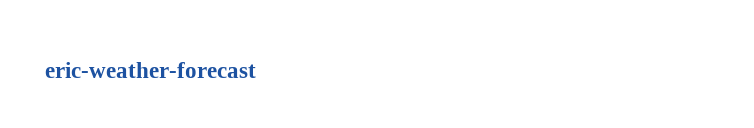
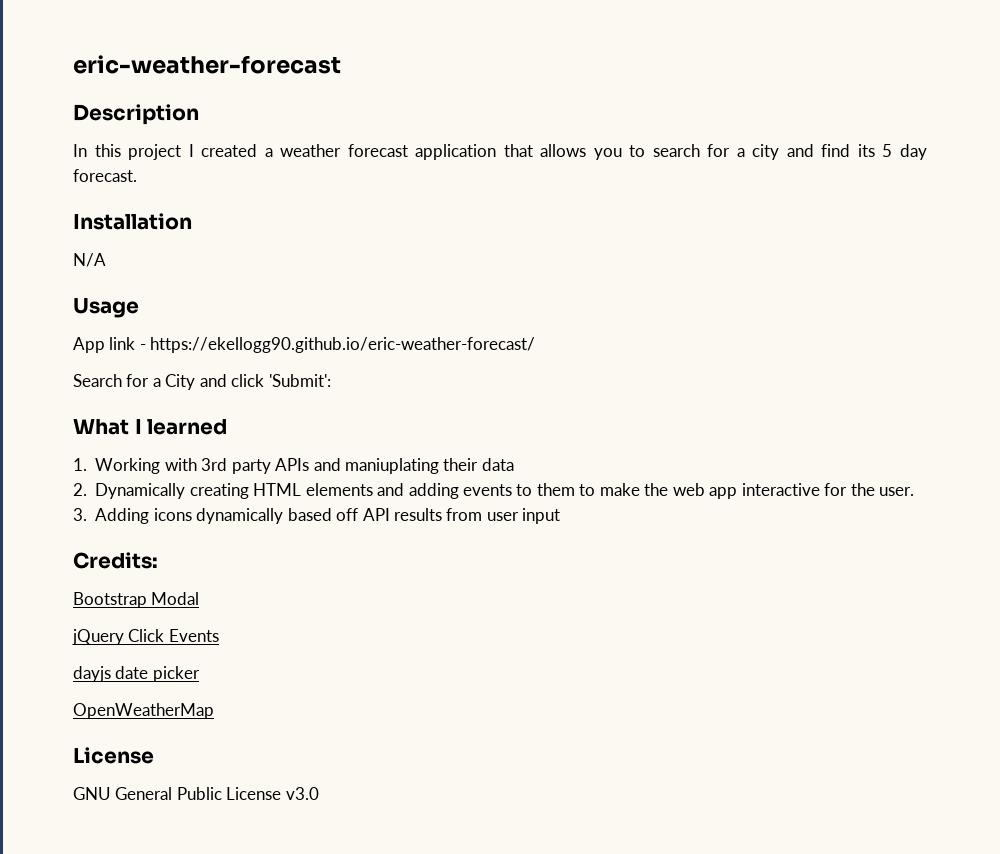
+ Description
+ In this project I created a weather forecast application that allows you to search for a city and find its 5 day forecast.
+ Installation
+ N/A
+ Usage
+ App link - https://ekellogg90.github.io/eric-weather-forecast/
+ Search for a City and click 'Submit':
+ What I learned
+ 1. Working with 3rd party APIs and maniuplating their data
+ 2. Dynamically creating HTML elements and adding events to them to make the web app interactive for the user.
+ 3. Adding icons dynamically based off API results from user input
+ Credits:
+ Bootstrap Modal
+ jQuery Click Events
+ dayjs date picker
+ OpenWeatherMap
+ License
+ GNU General Public License v3.0

